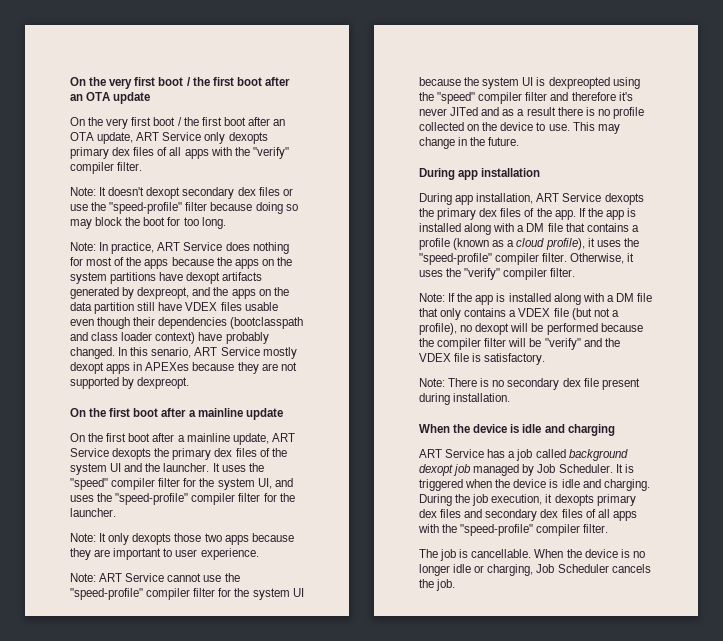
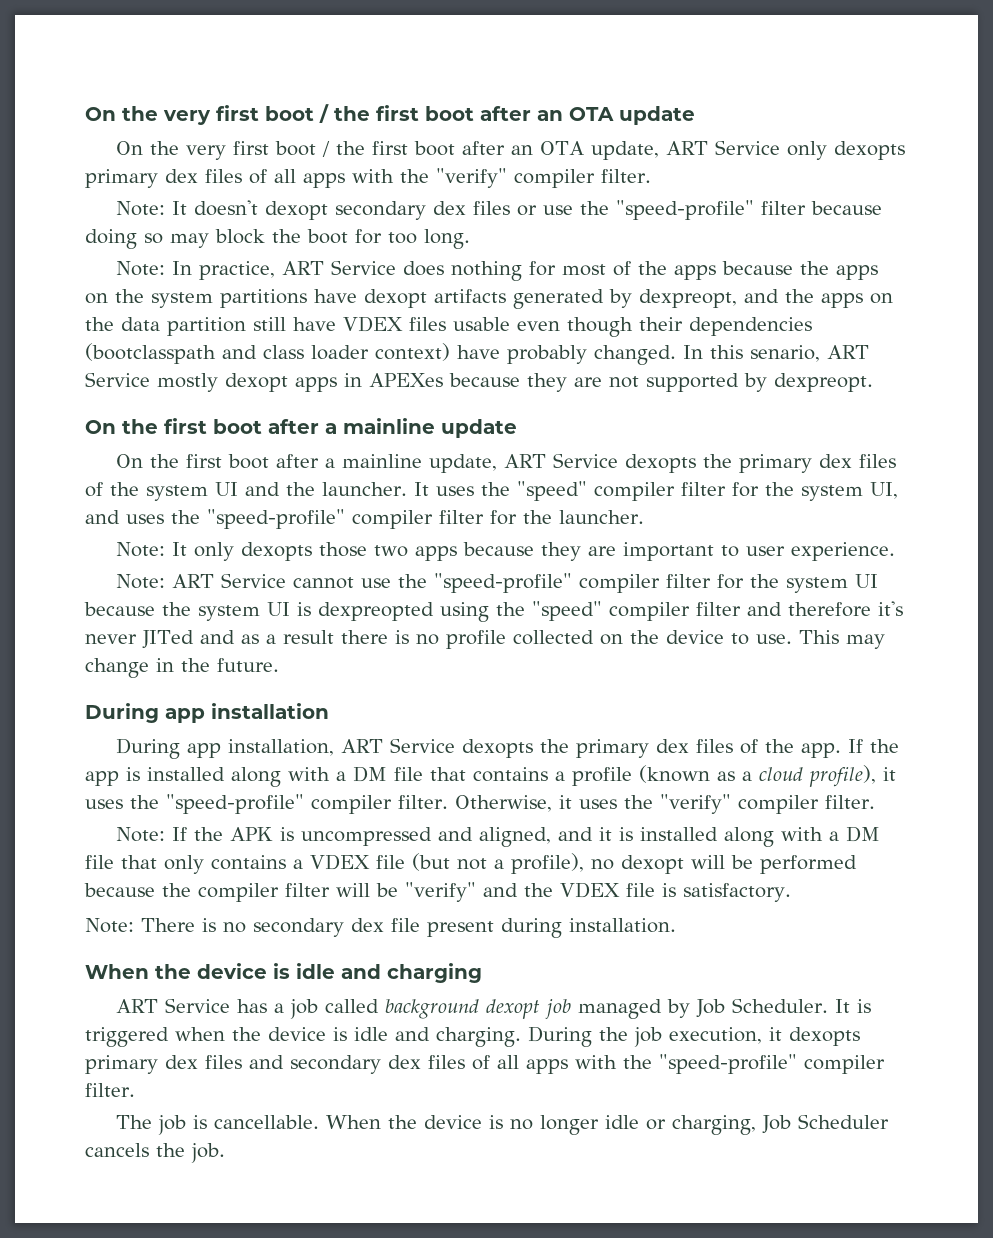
- Note: If the app is installed along with a DM file that only contains a VDEX file (but not a profile), no dexopt will be performed because the compiler filter will be "verify" and the VDEX file is satisfactory.
+ Note: If the APK is uncompressed and aligned, and it is installed along with a DM file that only contains a VDEX file (but not a profile), no dexopt will be performed because the compiler filter will be "verify" and the VDEX file is satisfactory.

